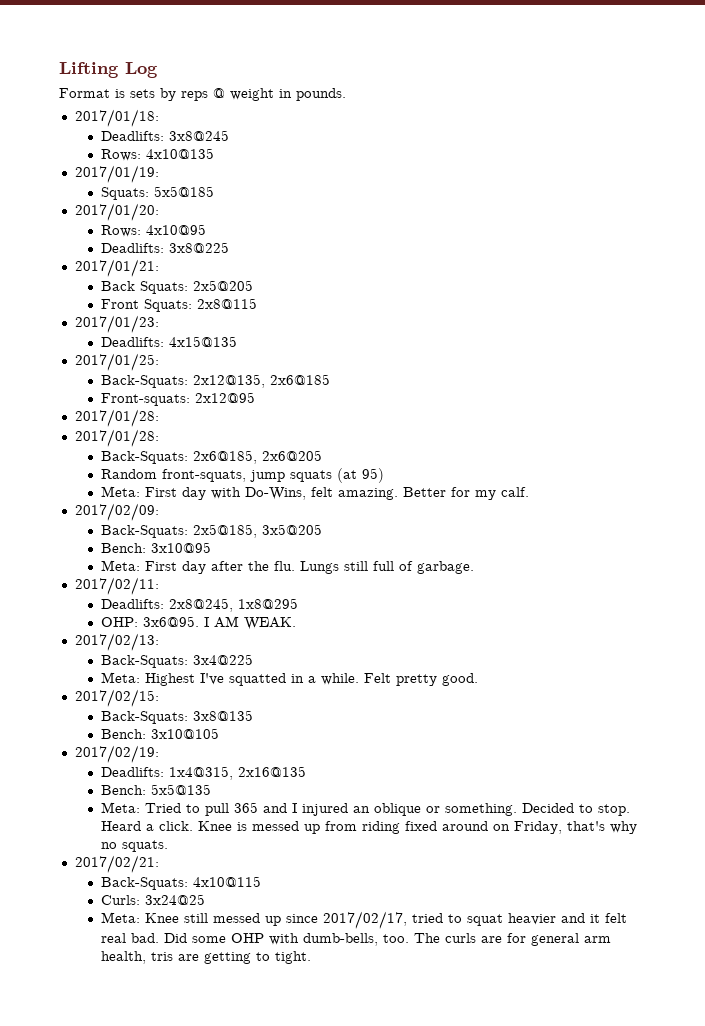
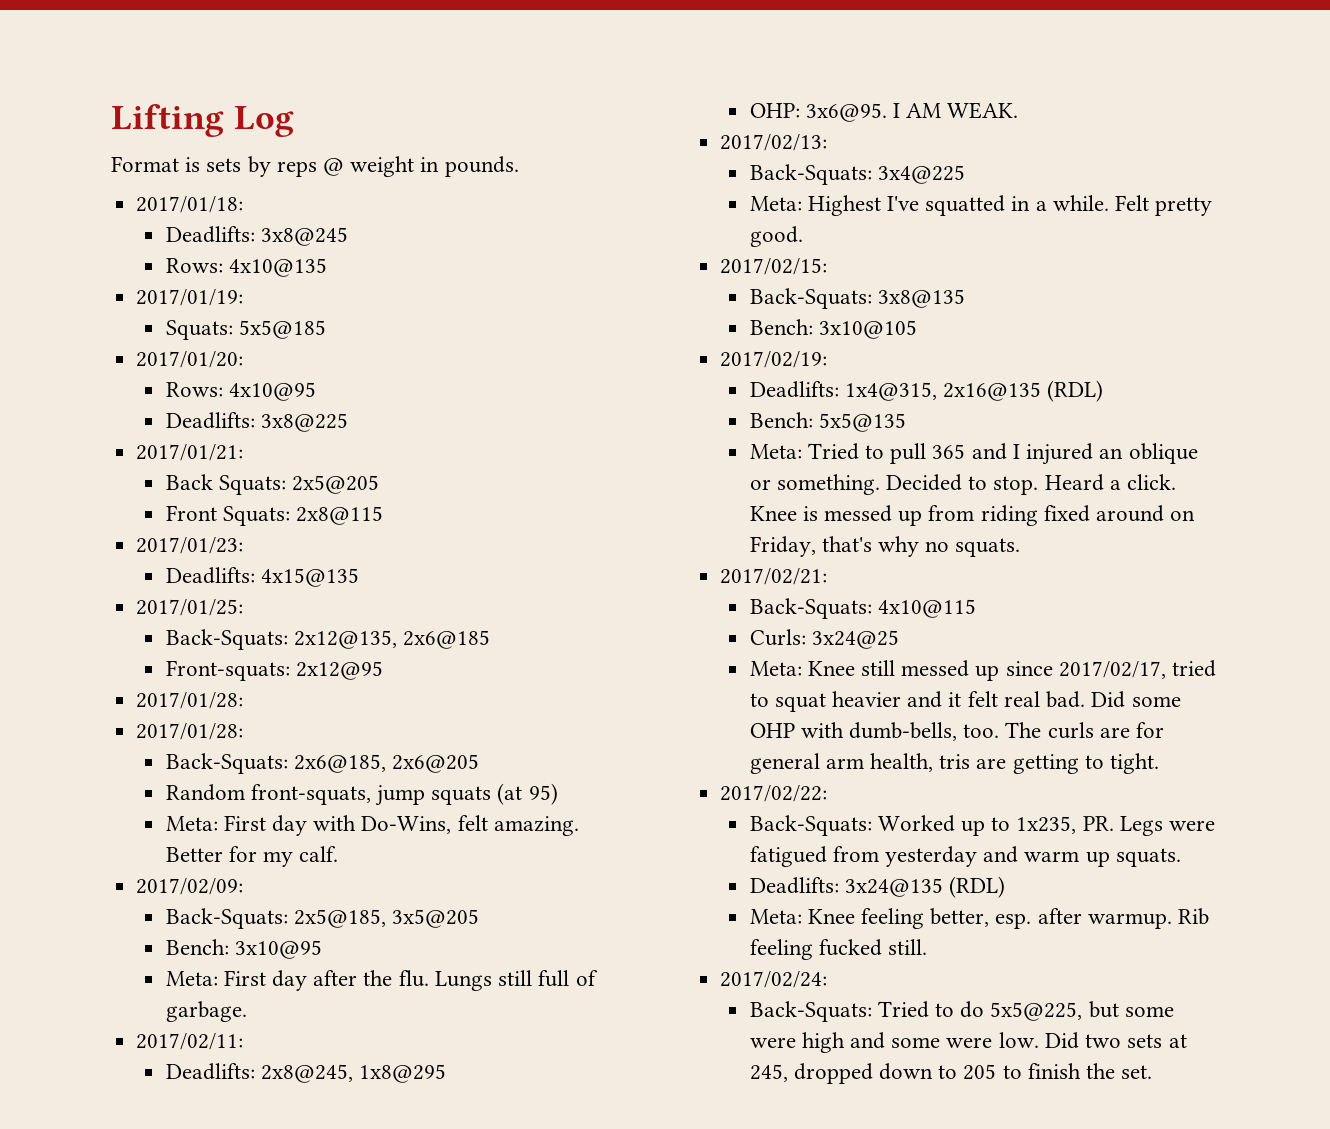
- Deadlifts: 1x4@315, 2x16@135
+ Deadlifts: 1x4@315, 2x16@135 (RDL)
+ 2017/02/22:
+ Back-Squats: Worked up to 1x235, PR. Legs were fatigued from yesterday and warm up squats.
+ Deadlifts: 3x24@135 (RDL)
+ Meta: Knee feeling better, esp. after warmup. Rib feeling fucked still.
+ 2017/02/24:
+ Back-Squats: Tried to do 5x5@225, but some were high and some were low. Did two sets at 245, dropped down to 205 to finish the set.

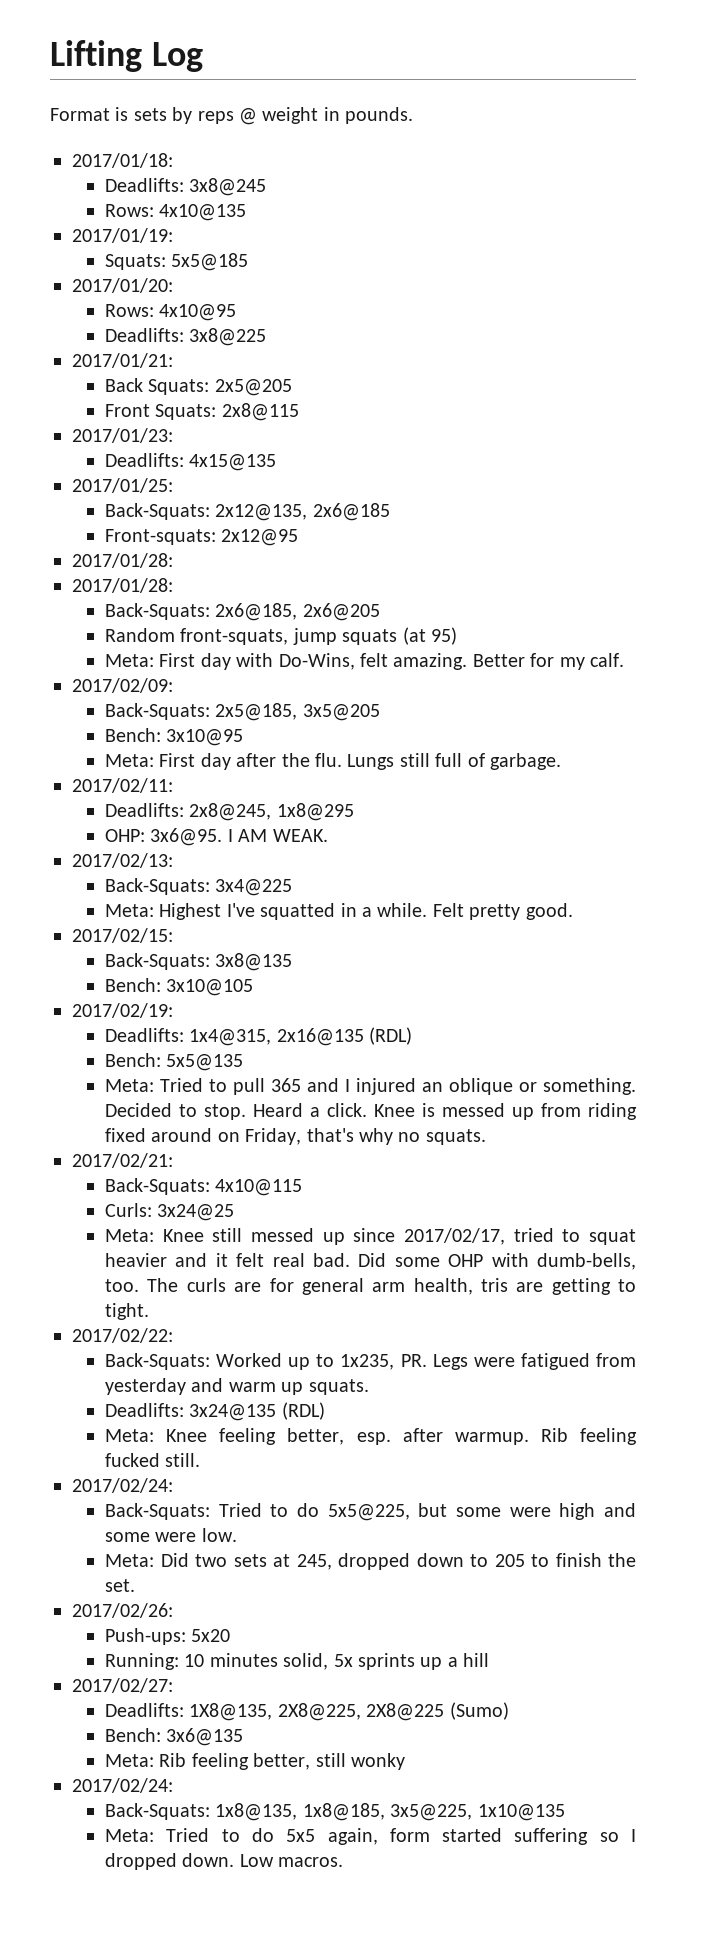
- Back-Squats: Tried to do 5x5@225, but some were high and some were low. Did two sets at 245, dropped down to 205 to finish the set.
+ Back-Squats: Tried to do 5x5@225, but some were high and some were low.
+ Meta: Did two sets at 245, dropped down to 205 to finish the set.
+ 2017/02/26:
+ Push-ups: 5x20
+ Running: 10 minutes solid, 5x sprints up a hill
+ 2017/02/27:
+ Deadlifts: 1X8@135, 2X8@225, 2X8@225 (Sumo)
+ Bench: 3x6@135
+ Meta: Rib feeling better, still wonky
+ 2017/02/24:
+ Back-Squats: 1x8@135, 1x8@185, 3x5@225, 1x10@135
+ Meta: Tried to do 5x5 again, form started suffering so I dropped down. Low macros.

